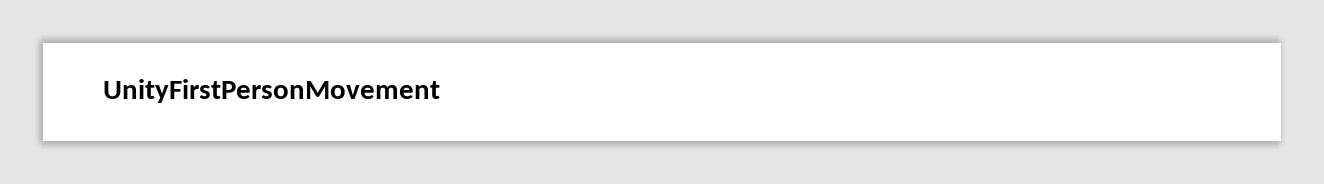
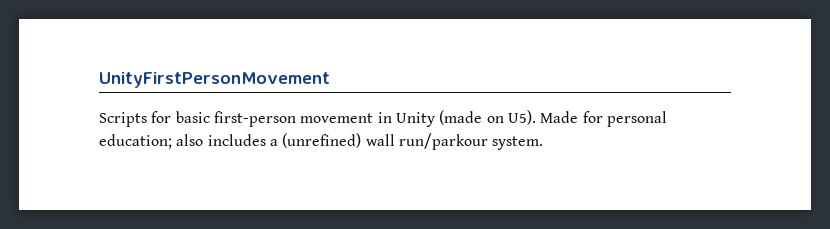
+ Scripts for basic first-person movement in Unity (made on U5). Made for personal education; also includes a (unrefined) wall run/parkour system.

